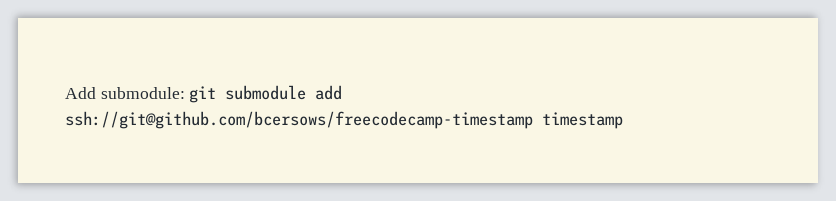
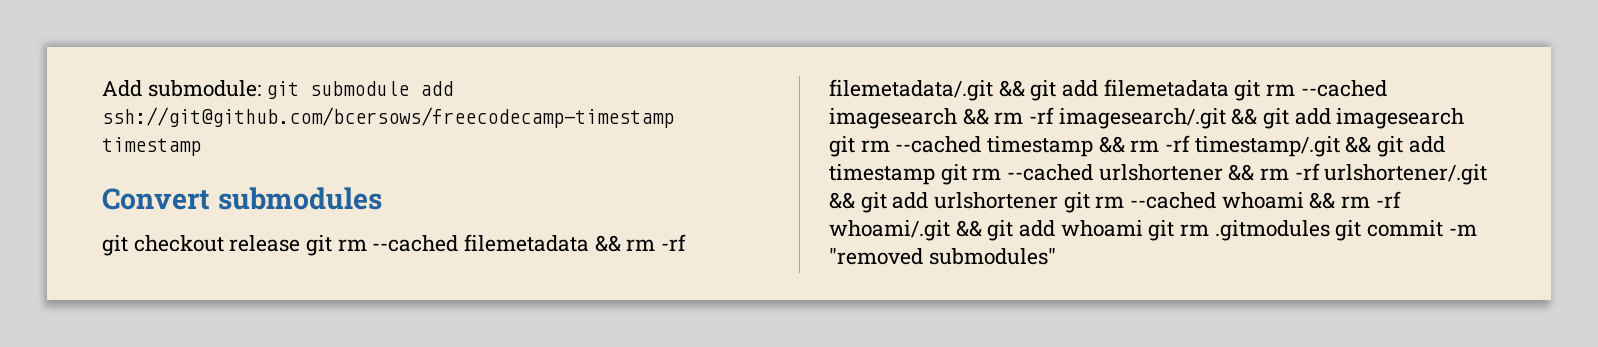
+ Convert submodules
+ git checkout release git rm --cached filemetadata && rm -rf filemetadata/.git && git add filemetadata git rm --cached imagesearch && rm -rf imagesearch/.git && git add imagesearch git rm --cached timestamp && rm -rf timestamp/.git && git add timestamp git rm --cached urlshortener && rm -rf urlshortener/.git && git add urlshortener git rm --cached whoami && rm -rf whoami/.git && git add whoami git rm .gitmodules git commit -m "removed submodules"

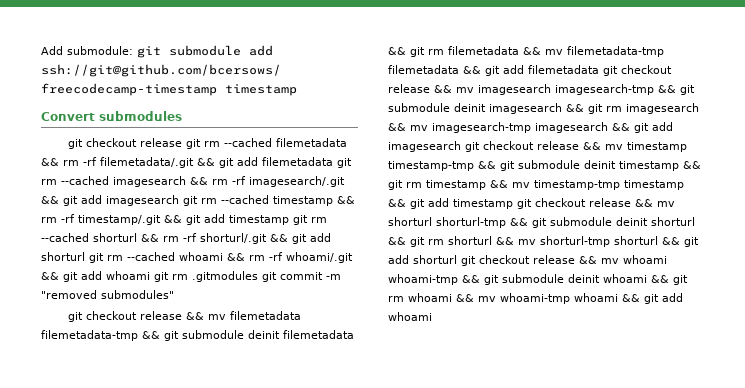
- git checkout release git rm --cached filemetadata && rm -rf filemetadata/.git && git add filemetadata git rm --cached imagesearch && rm -rf imagesearch/.git && git add imagesearch git rm --cached timestamp && rm -rf timestamp/.git && git add timestamp git rm --cached urlshortener && rm -rf urlshortener/.git && git add urlshortener git rm --cached whoami && rm -rf whoami/.git && git add whoami git rm .gitmodules git commit -m "removed submodules"
+ git checkout release git rm --cached filemetadata && rm -rf filemetadata/.git && git add filemetadata git rm --cached imagesearch && rm -rf imagesearch/.git && git add imagesearch git rm --cached timestamp && rm -rf timestamp/.git && git add timestamp git rm --cached shorturl && rm -rf shorturl/.git && git add shorturl git rm --cached whoami && rm -rf whoami/.git && git add whoami git rm .gitmodules git commit -m "removed submodules"
+ git checkout release && mv filemetadata filemetadata-tmp && git submodule deinit filemetadata && git rm filemetadata && mv filemetadata-tmp filemetadata && git add filemetadata git checkout release && mv imagesearch imagesearch-tmp && git submodule deinit imagesearch && git rm imagesearch && mv imagesearch-tmp imagesearch && git add imagesearch git checkout release && mv timestamp timestamp-tmp && git submodule deinit timestamp && git rm timestamp && mv timestamp-tmp timestamp && git add timestamp git checkout release && mv shorturl shorturl-tmp && git submodule deinit shorturl && git rm shorturl && mv shorturl-tmp shorturl && git add shorturl git checkout release && mv whoami whoami-tmp && git submodule deinit whoami && git rm whoami && mv whoami-tmp whoami && git add whoami

